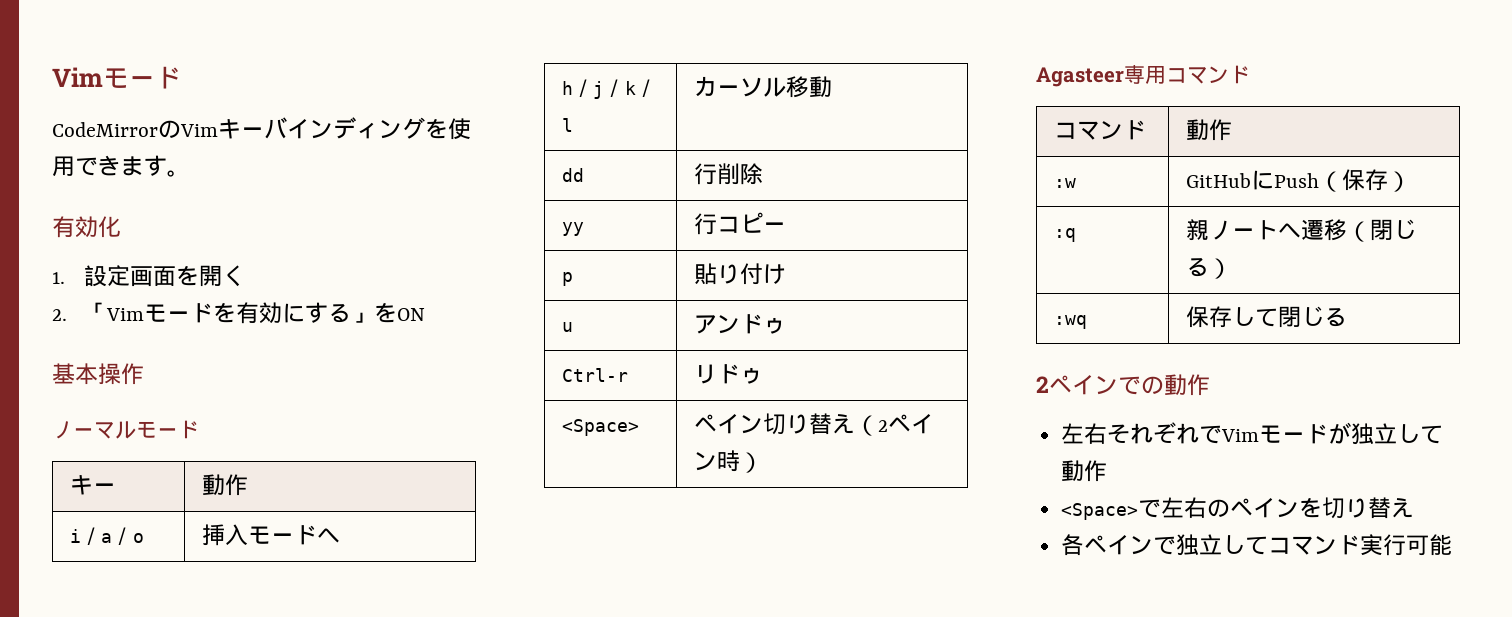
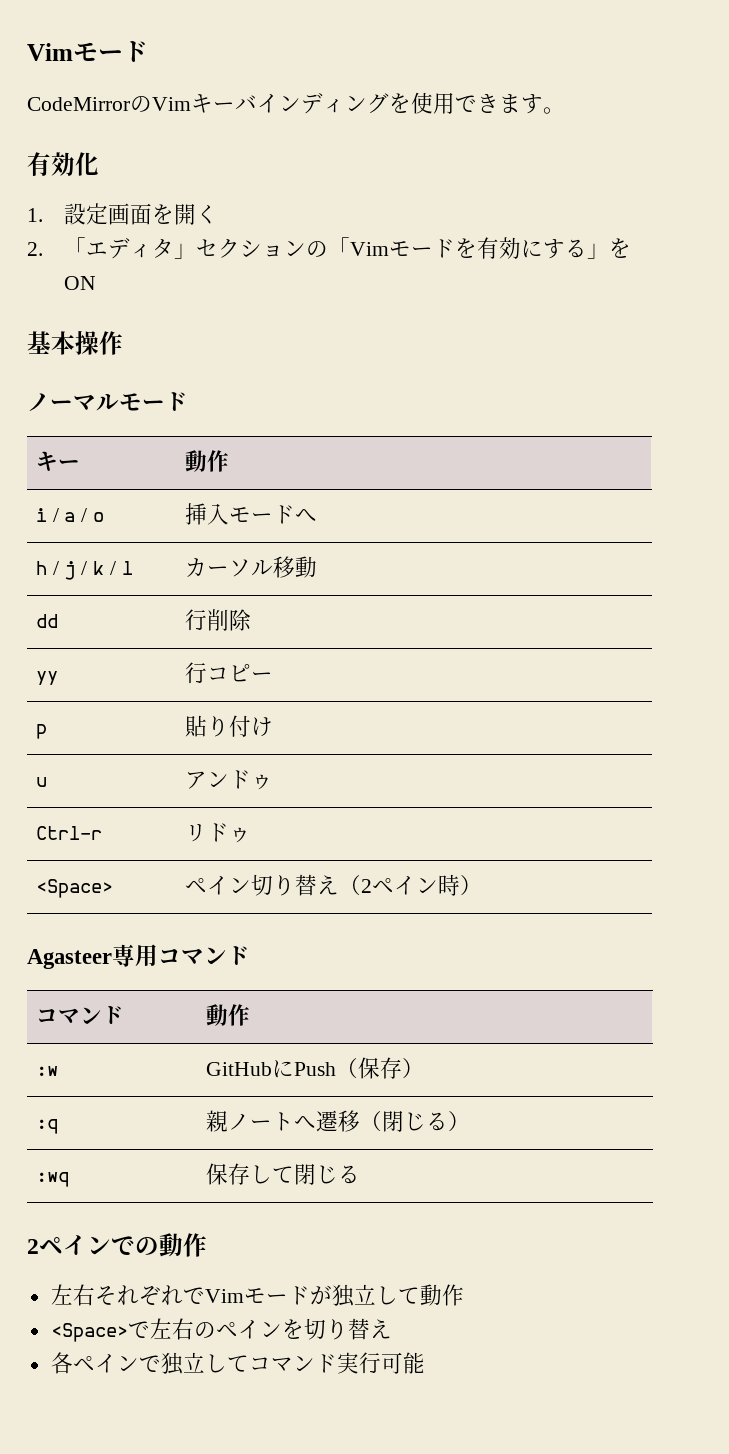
- 2.「Vimモードを有効にする」をON
+ 2.「エディタ」セクションの「Vimモードを有効にする」をON

